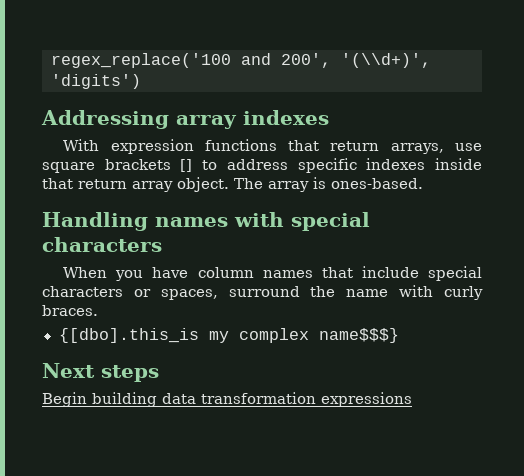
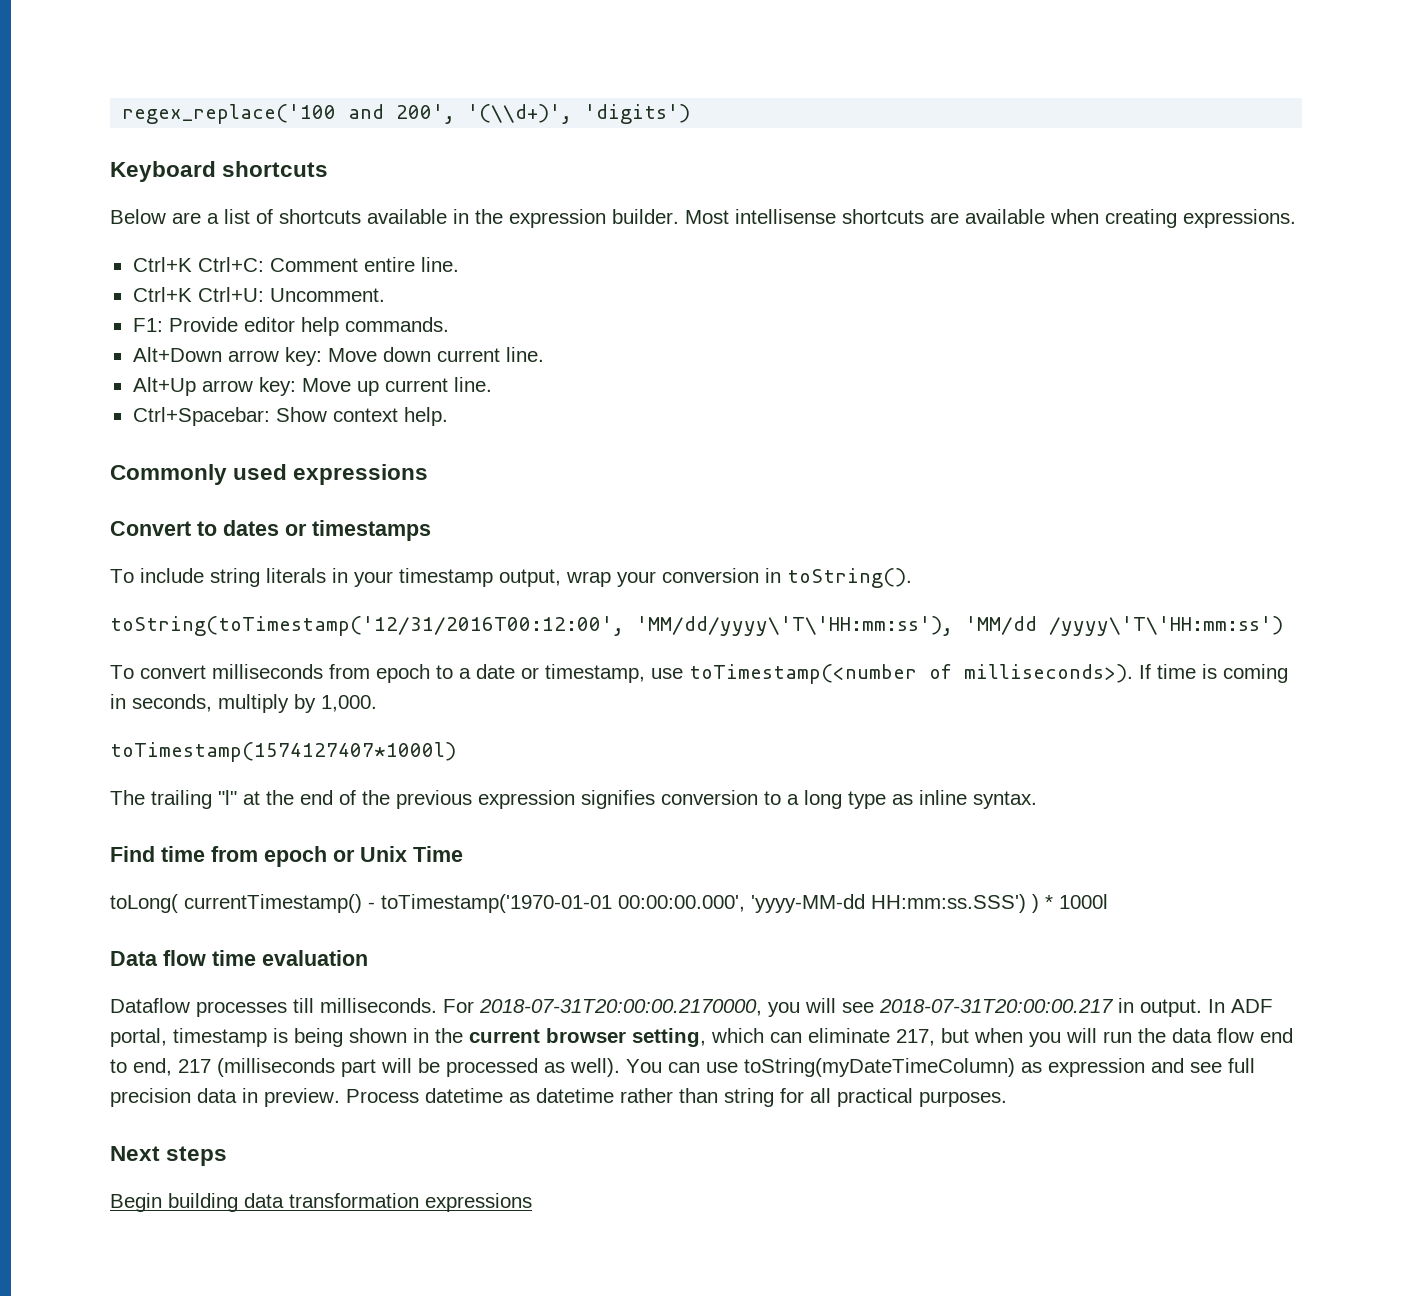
- Addressing array indexes
- With expression functions that return arrays, use square brackets [] to address specific indexes inside that return array object. The array is ones-based.
- Handling names with special characters
- When you have column names that include special characters or spaces, surround the name with curly braces.
- {[dbo].this_is my complex name$$$}
+ Keyboard shortcuts
+ Below are a list of shortcuts available in the expression builder. Most intellisense shortcuts are available when creating expressions.
+ Ctrl+K Ctrl+C: Comment entire line.
+ Ctrl+K Ctrl+U: Uncomment.
+ F1: Provide editor help commands.
+ Alt+Down arrow key: Move down current line.
+ Alt+Up arrow key: Move up current line.
+ Ctrl+Spacebar: Show context help.
+ Commonly used expressions
+ Convert to dates or timestamps
+ To include string literals in your timestamp output, wrap your conversion in toString().
+ toString(toTimestamp('12/31/2016T00:12:00', 'MM/dd/yyyy\'T\'HH:mm:ss'), 'MM/dd /yyyy\'T\'HH:mm:ss')
+ To convert milliseconds from epoch to a date or timestamp, use toTimestamp(<number of milliseconds>). If time is coming in seconds, multiply by 1,000.
+ toTimestamp(1574127407*1000l)
+ The trailing "l" at the end of the previous expression signifies conversion to a long type as inline syntax.
+ Find time from epoch or Unix Time
+ toLong( currentTimestamp() - toTimestamp('1970-01-01 00:00:00.000', 'yyyy-MM-dd HH:mm:ss.SSS') ) * 1000l
+ Data flow time evaluation
+ Dataflow processes till milliseconds. For 2018-07-31T20:00:00.2170000, you will see 2018-07-31T20:00:00.217 in output. In ADF portal, timestamp is being shown in the current browser setting, which can eliminate 217, but when you will run the data flow end to end, 217 (milliseconds part will be processed as well). You can use toString(myDateTimeColumn) as expression and see full precision data in preview. Process datetime as datetime rather than string for all practical purposes.

